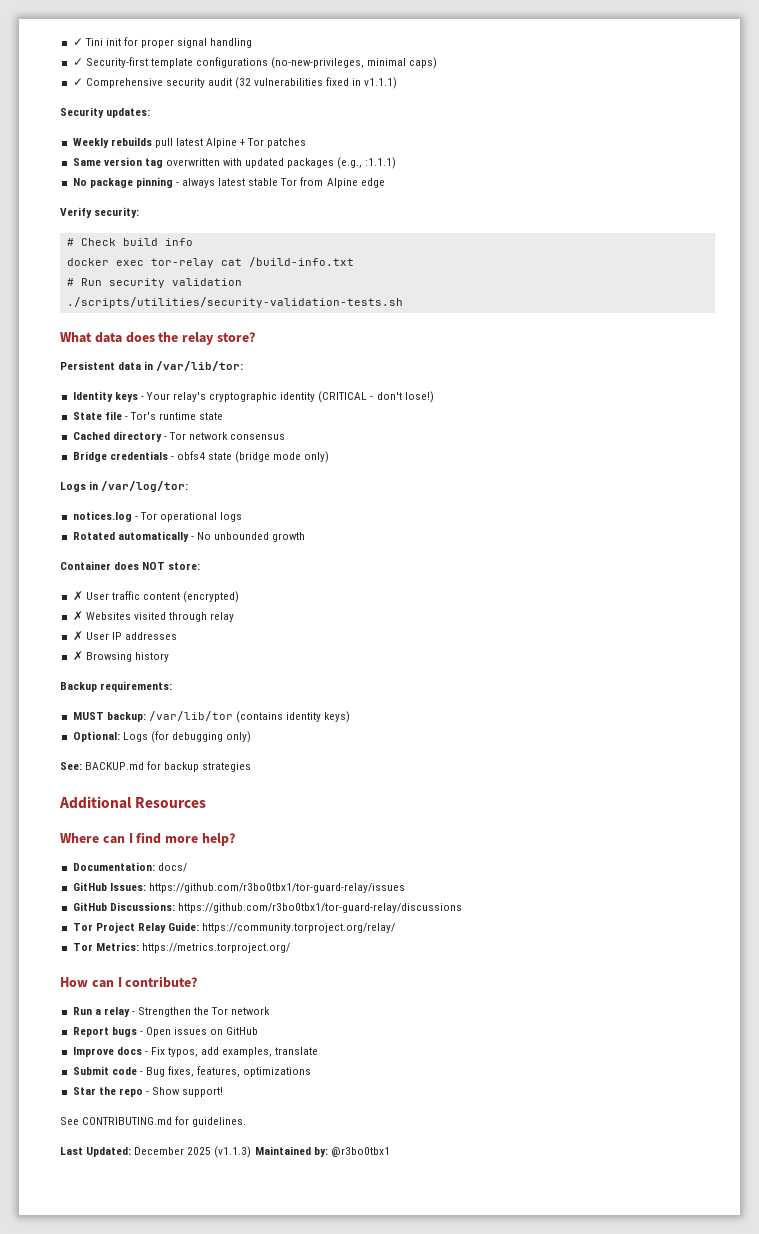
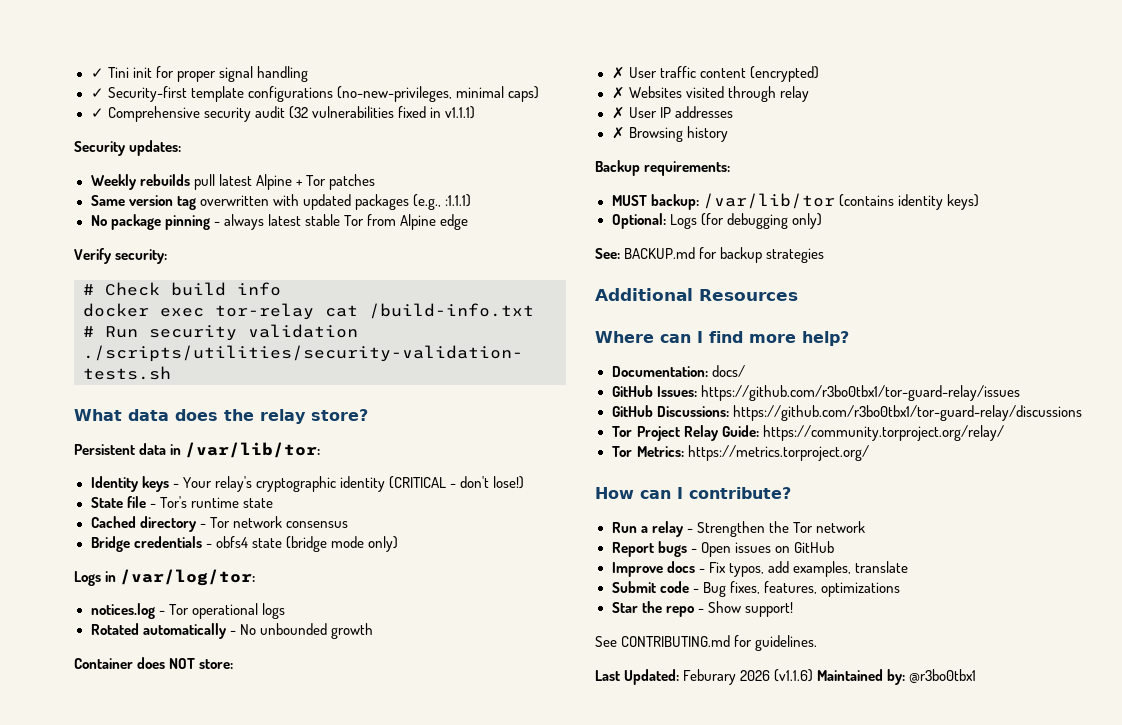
- Last Updated: December 2025 (v1.1.3) Maintained by: @r3bo0tbx1
+ Last Updated: Feburary 2026 (v1.1.6) Maintained by: @r3bo0tbx1

